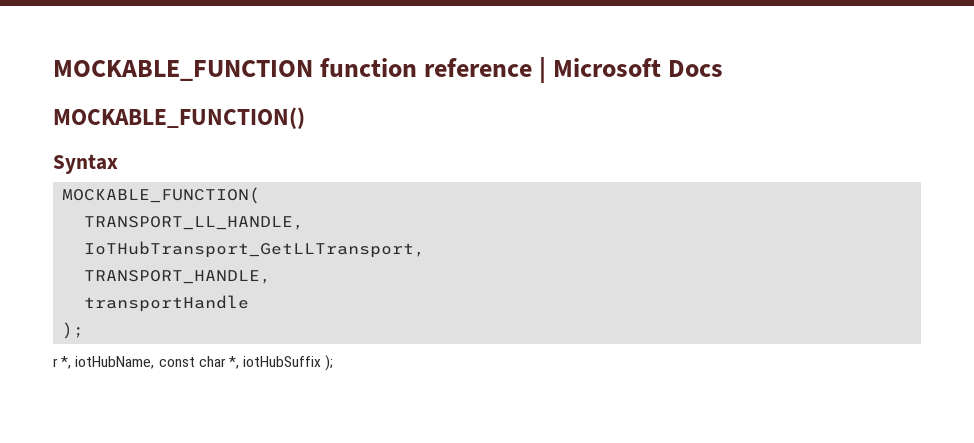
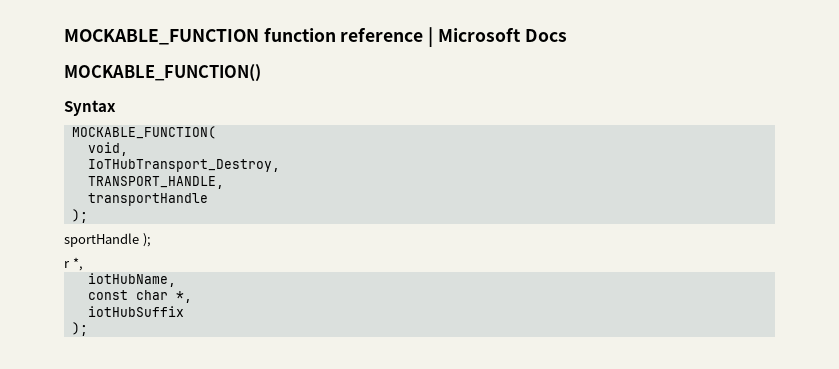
- TRANSPORT_LL_HANDLE,
- IoTHubTransport_GetLLTransport,
+ void,
+ IoTHubTransport_Destroy,
+ sportHandle );
- r *, iotHubName, const char *, iotHubSuffix );
+ r *,
+ iotHubName,
+ const char *,
+ iotHubSuffix
+ );

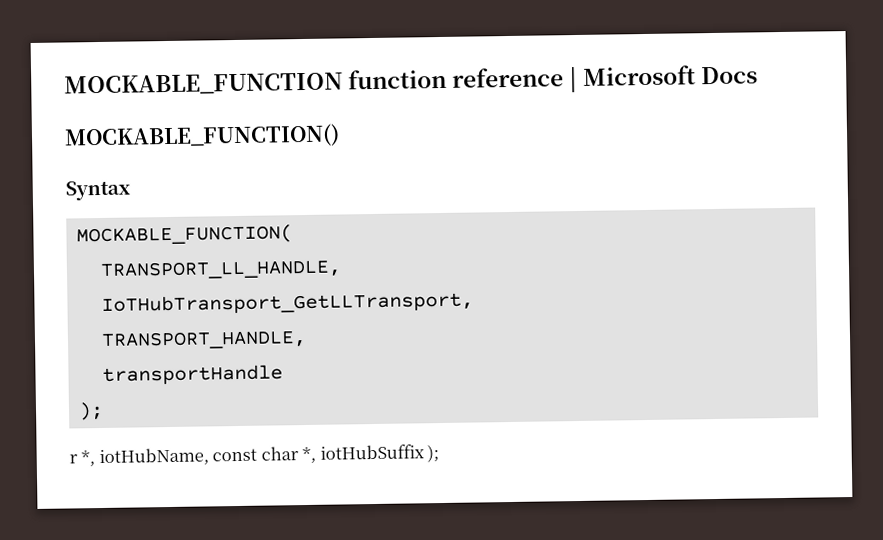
- void,
- IoTHubTransport_Destroy,
+ TRANSPORT_LL_HANDLE,
+ IoTHubTransport_GetLLTransport,
- sportHandle );
- r *,
- iotHubName,
- const char *,
- iotHubSuffix
- );
+ r *, iotHubName, const char *, iotHubSuffix );

